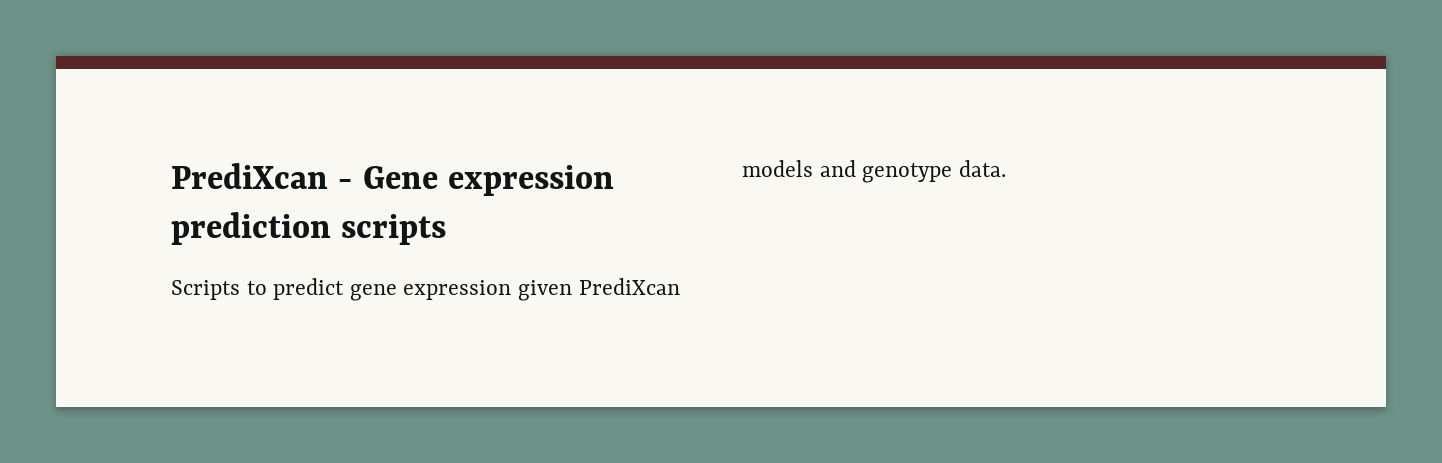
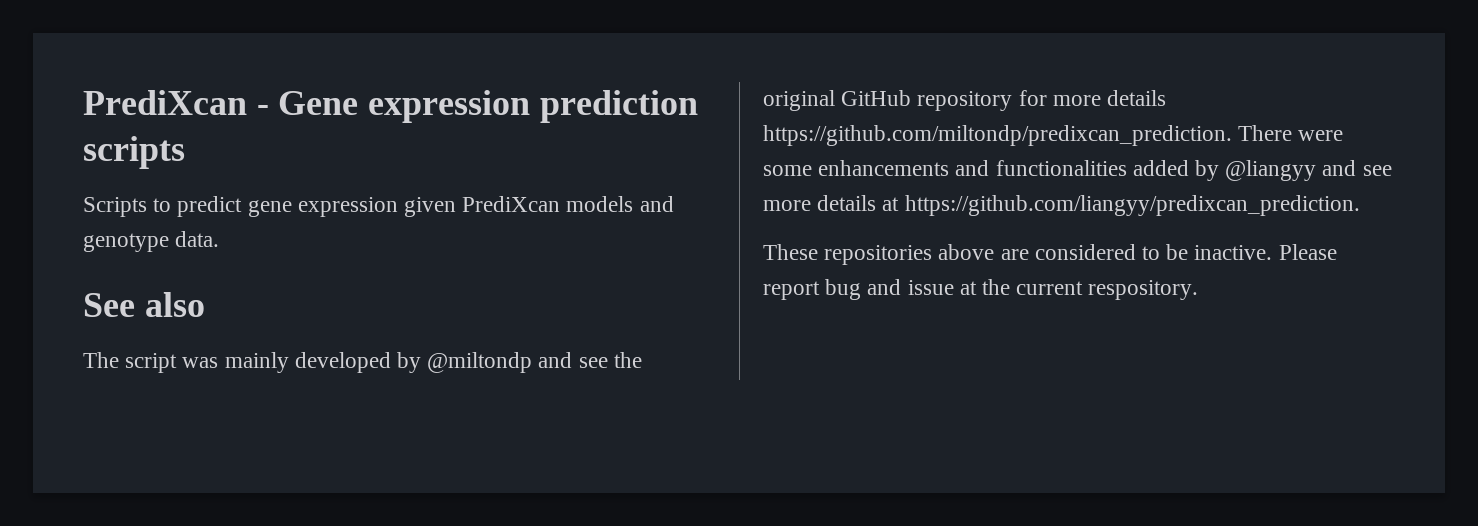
+ See also
+ The script was mainly developed by @miltondp and see the original GitHub repository for more details https://github.com/miltondp/predixcan_prediction. There were some enhancements and functionalities added by @liangyy and see more details at https://github.com/liangyy/predixcan_prediction.
+ These repositories above are considered to be inactive. Please report bug and issue at the current respository.

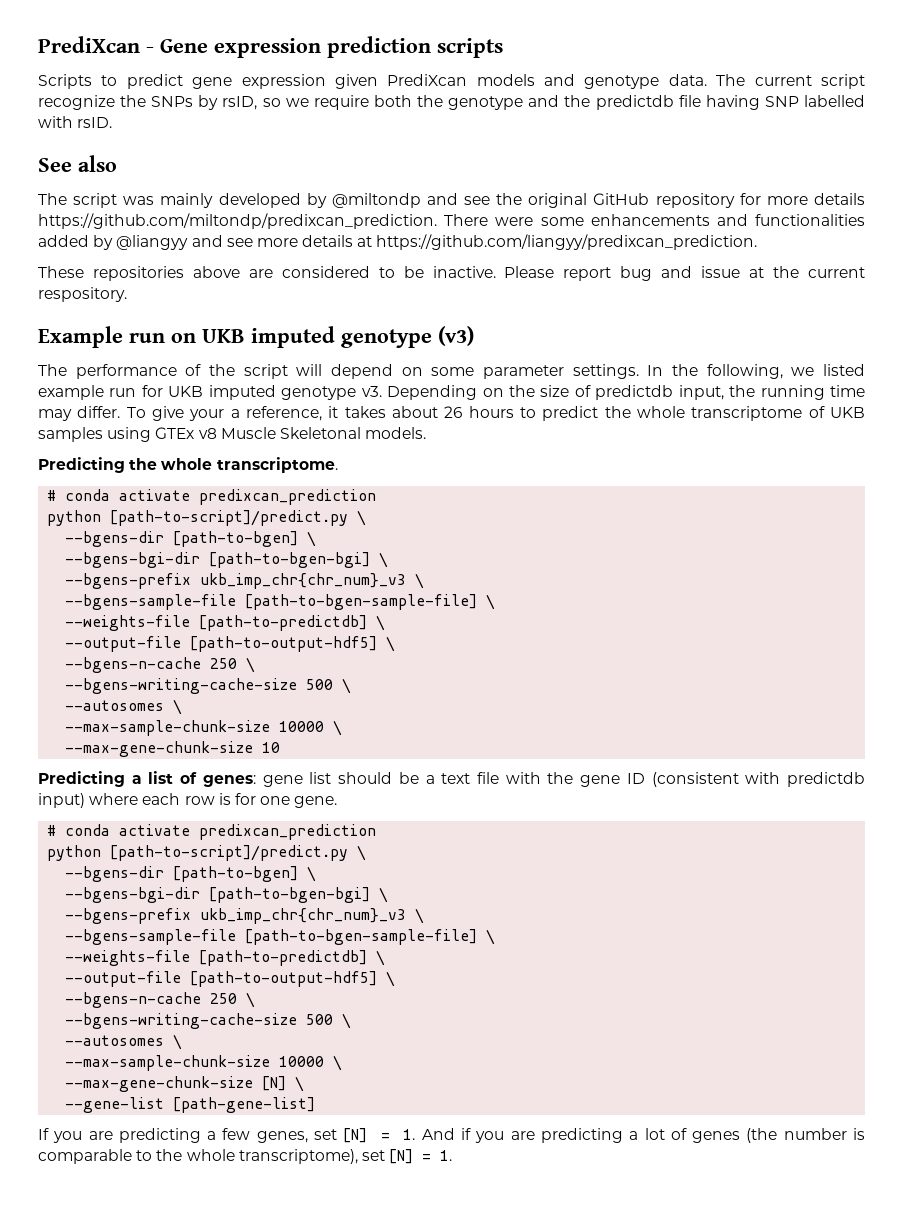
+ The current script recognize the SNPs by rsID, so we require both the genotype and the predictdb file having SNP labelled with rsID.
+ Example run on UKB imputed genotype (v3)
+ The performance of the script will depend on some parameter settings. In the following, we listed example run for UKB imputed genotype v3. Depending on the size of predictdb input, the running time may differ. To give your a reference, it takes about 26 hours to predict the whole transcriptome of UKB samples using GTEx v8 Muscle Skeletonal models.
+ Predicting the whole transcriptome.
+ # conda activate predixcan_prediction
+ python [path-to-script]/predict.py \
+ --bgens-dir [path-to-bgen] \
+ --bgens-bgi-dir [path-to-bgen-bgi] \
+ --bgens-prefix ukb_imp_chr{chr_num}_v3 \
+ --bgens-sample-file [path-to-bgen-sample-file] \
+ --weights-file [path-to-predictdb] \
+ --output-file [path-to-output-hdf5] \
+ --bgens-n-cache 250 \
+ --bgens-writing-cache-size 500 \
+ --autosomes \
+ --max-sample-chunk-size 10000 \
+ --max-gene-chunk-size 10
+ Predicting a list of genes: gene list should be a text file with the gene ID (consistent with predictdb input) where each row is for one gene.
+ # conda activate predixcan_prediction
+ python [path-to-script]/predict.py \
+ --bgens-dir [path-to-bgen] \
+ --bgens-bgi-dir [path-to-bgen-bgi] \
+ --bgens-prefix ukb_imp_chr{chr_num}_v3 \
+ --bgens-sample-file [path-to-bgen-sample-file] \
+ --weights-file [path-to-predictdb] \
+ --output-file [path-to-output-hdf5] \
+ --bgens-n-cache 250 \
+ --bgens-writing-cache-size 500 \
+ --autosomes \
+ --max-sample-chunk-size 10000 \
+ --max-gene-chunk-size [N] \
+ --gene-list [path-gene-list]
+ If you are predicting a few genes, set [N] = 1. And if you are predicting a lot of genes (the number is comparable to the whole transcriptome), set [N] = 1.

